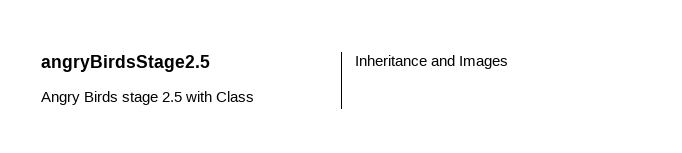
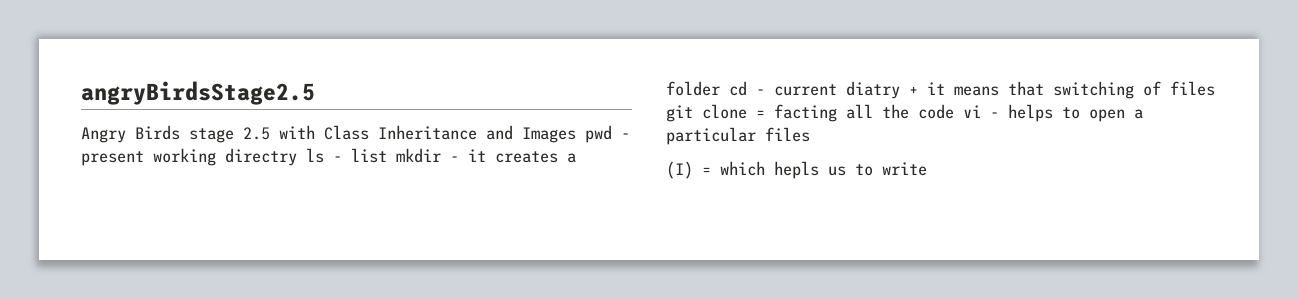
- Angry Birds stage 2.5 with Class Inheritance and Images
+ Angry Birds stage 2.5 with Class Inheritance and Images pwd - present working directry ls - list mkdir - it creates a folder cd - current diatry + it means that switching of files git clone = facting all the code vi - helps to open a particular files
+ (I) = which hepls us to write

